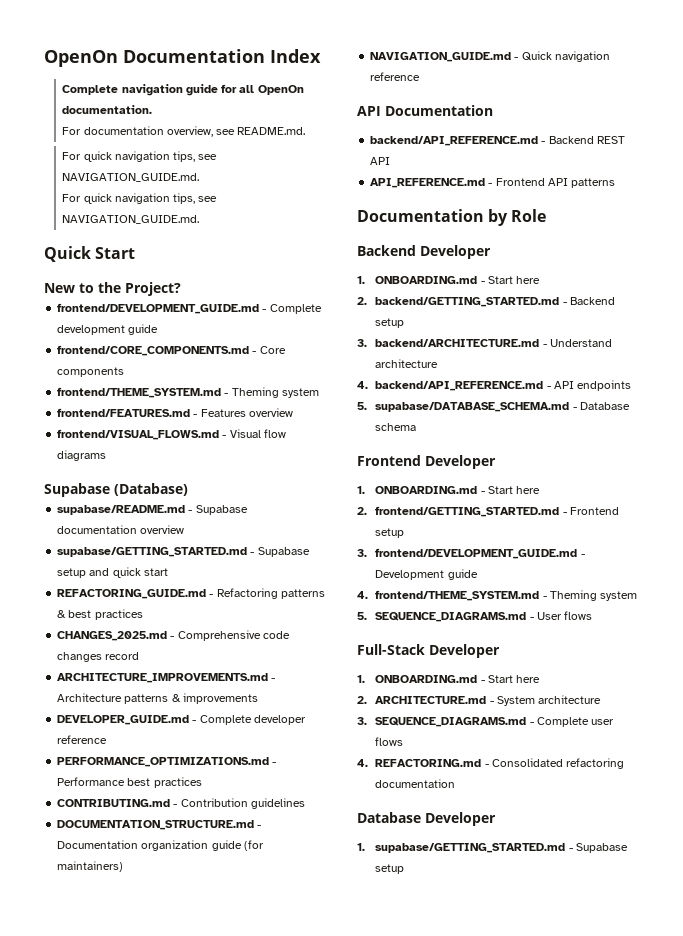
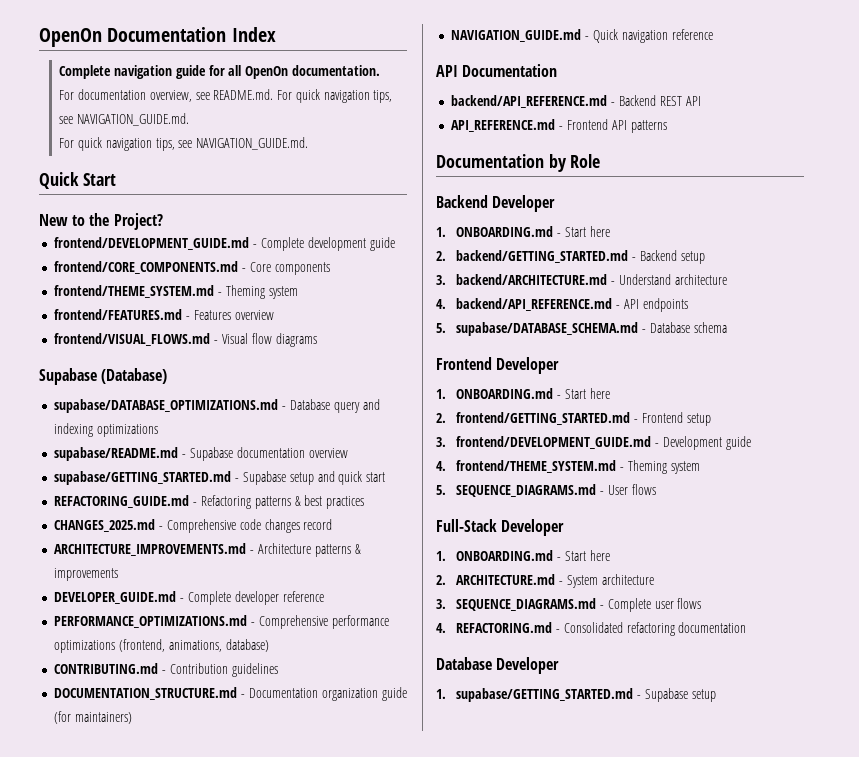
- For documentation overview, see README.md.
- For quick navigation tips, see NAVIGATION_GUIDE.md.
+ For documentation overview, see README.md. For quick navigation tips, see NAVIGATION_GUIDE.md.
+ supabase/DATABASE_OPTIMIZATIONS.md - Database query and indexing optimizations
- PERFORMANCE_OPTIMIZATIONS.md - Performance best practices
+ PERFORMANCE_OPTIMIZATIONS.md - Comprehensive performance optimizations (frontend, animations, database)

